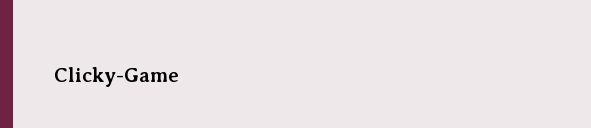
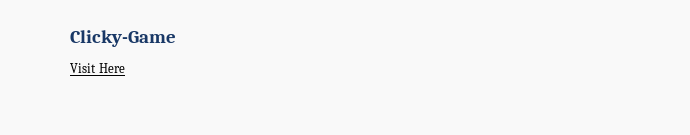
+ Visit Here

